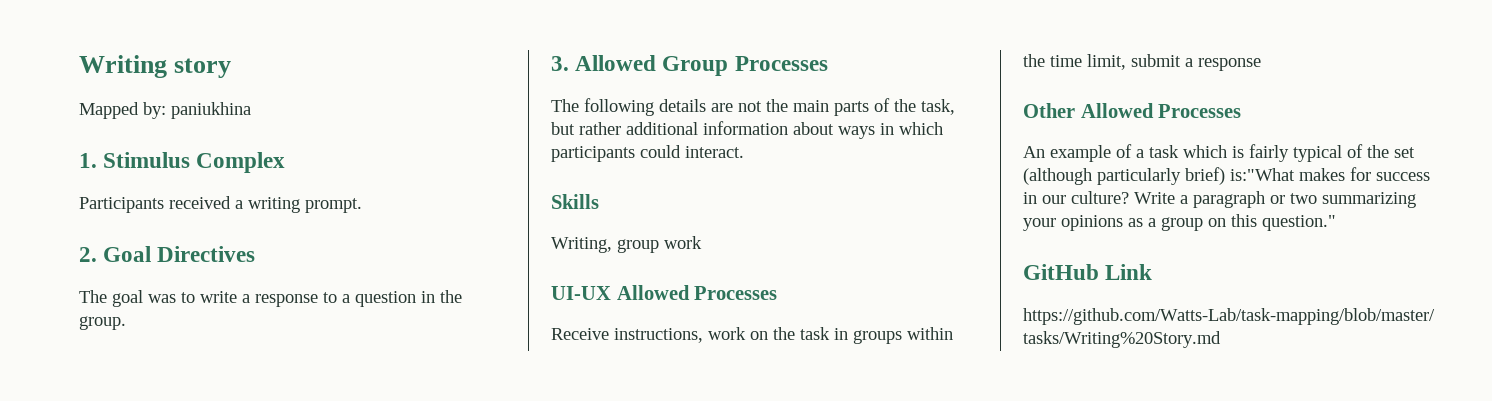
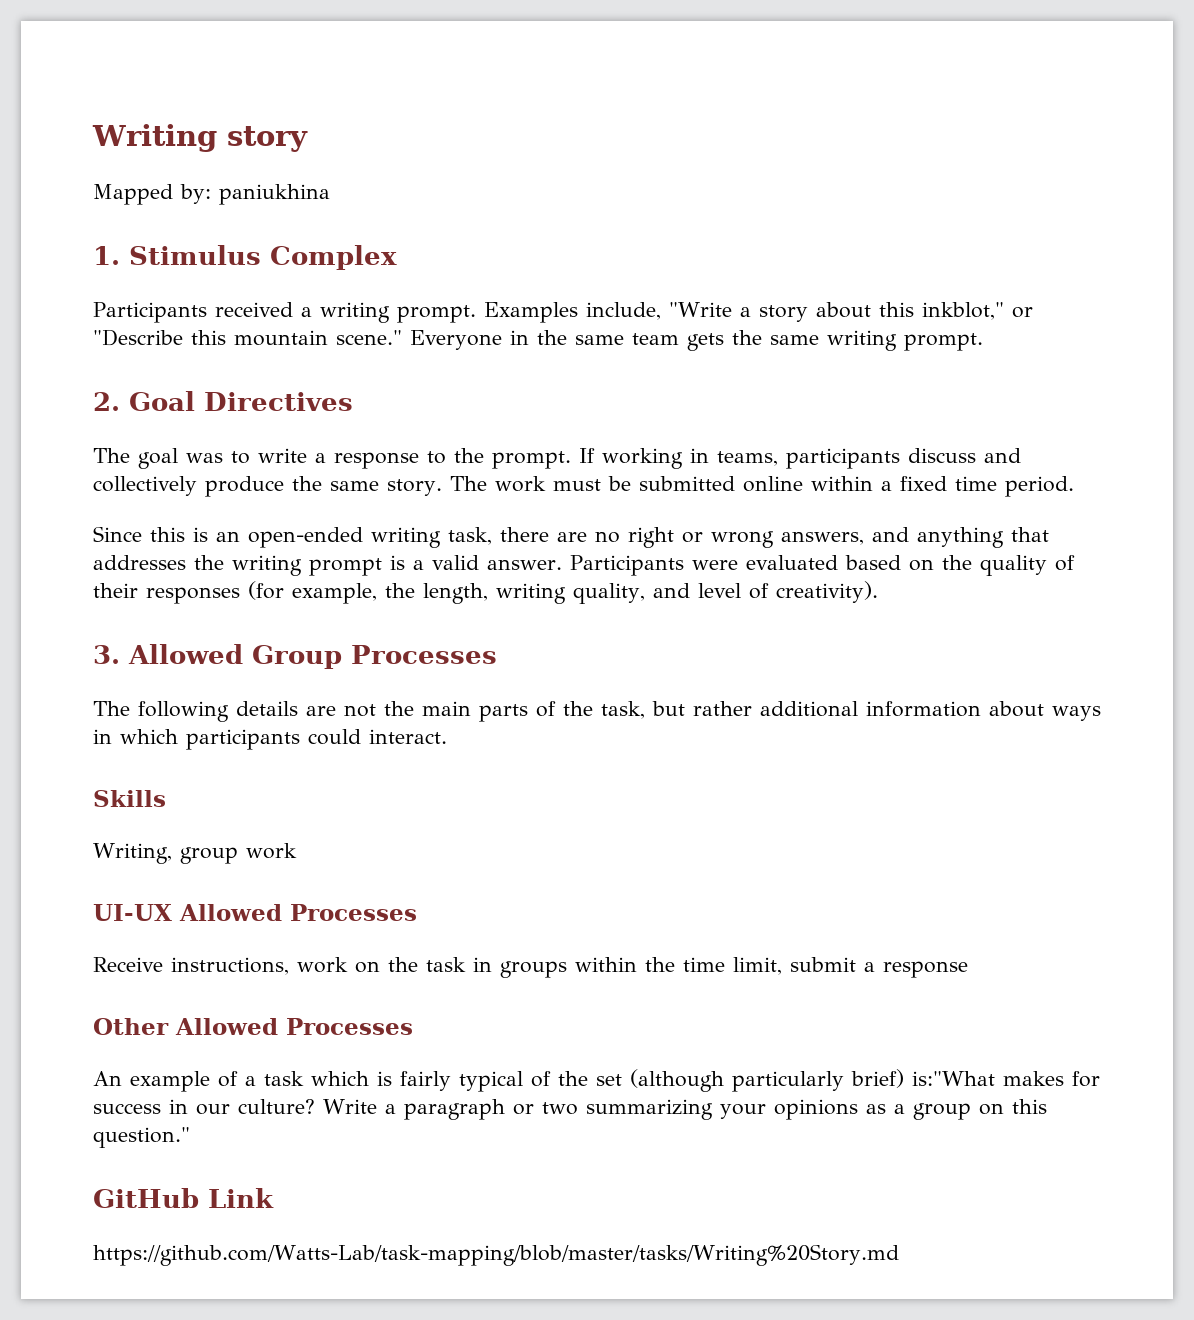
+ Examples include, "Write a story about this inkblot," or "Describe this mountain scene." Everyone in the same team gets the same writing prompt.
- The goal was to write a response to a question in the group.
+ The goal was to write a response to the prompt. If working in teams, participants discuss and collectively produce the same story. The work must be submitted online within a fixed time period.
+ Since this is an open-ended writing task, there are no right or wrong answers, and anything that addresses the writing prompt is a valid answer. Participants were evaluated based on the quality of their responses (for example, the length, writing quality, and level of creativity).

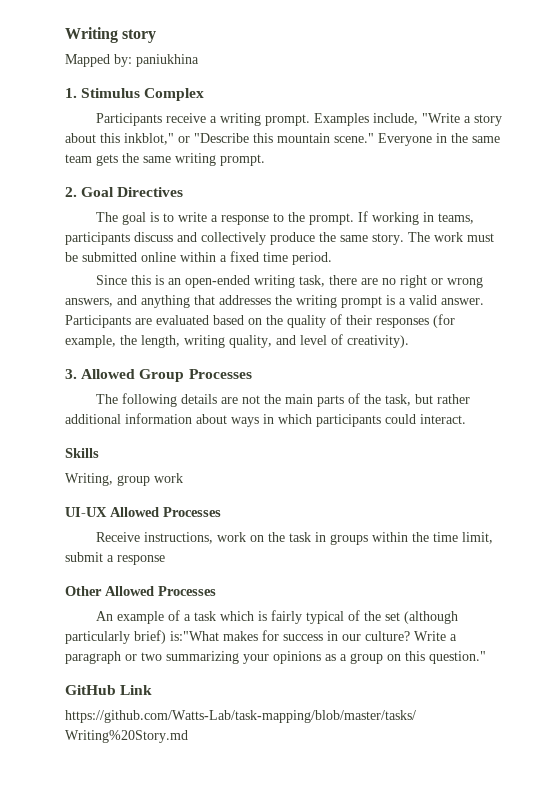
- Participants received a writing prompt.
+ Participants receive a writing prompt.
- The goal was to write a response to the prompt.
+ The goal is to write a response to the prompt.
- Participants were evaluated based on the quality of their responses (for example, the length, writing quality, and level of creativity).
+ Participants are evaluated based on the quality of their responses (for example, the length, writing quality, and level of creativity).

